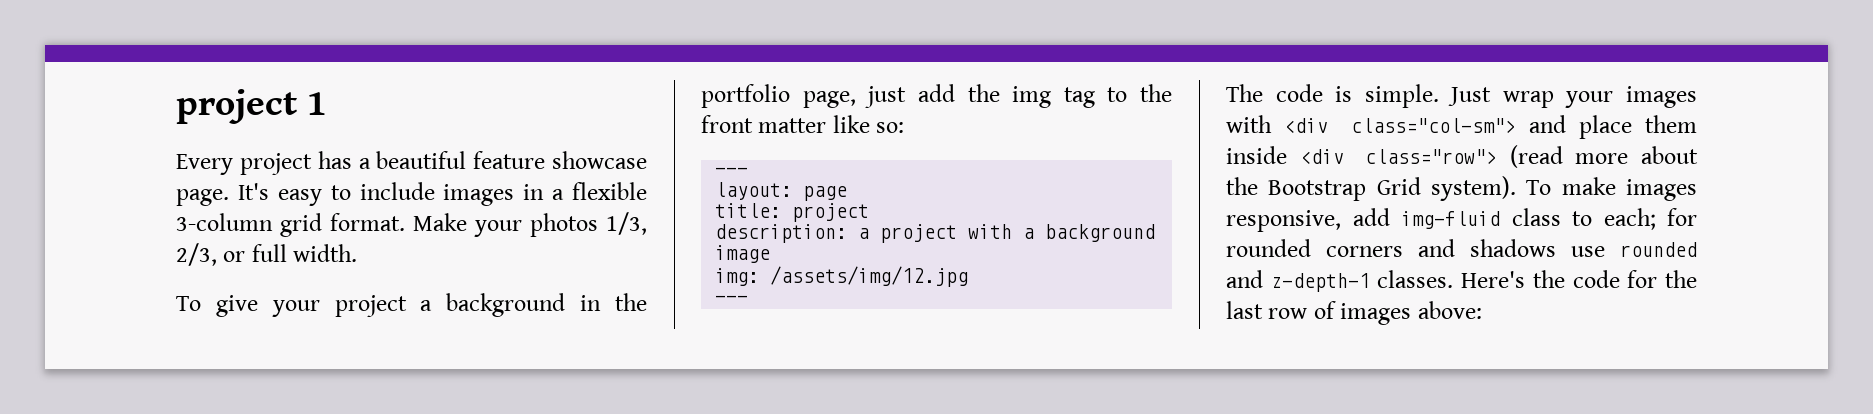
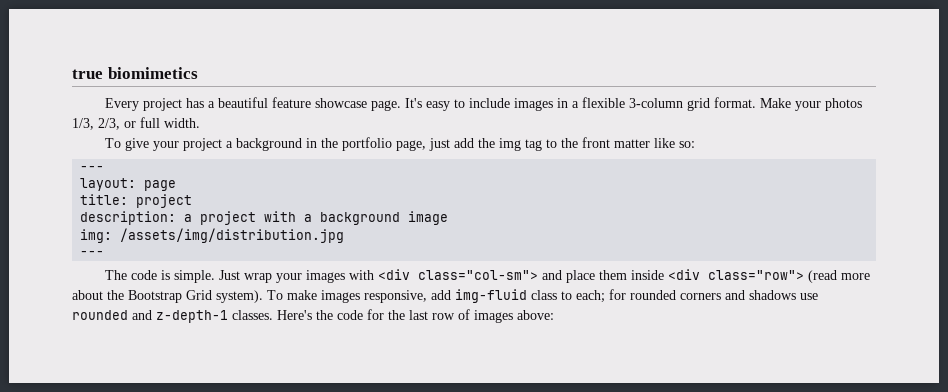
- project 1
+ true biomimetics
- img: /assets/img/12.jpg
+ img: /assets/img/distribution.jpg

